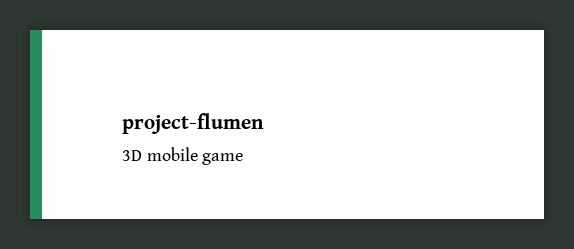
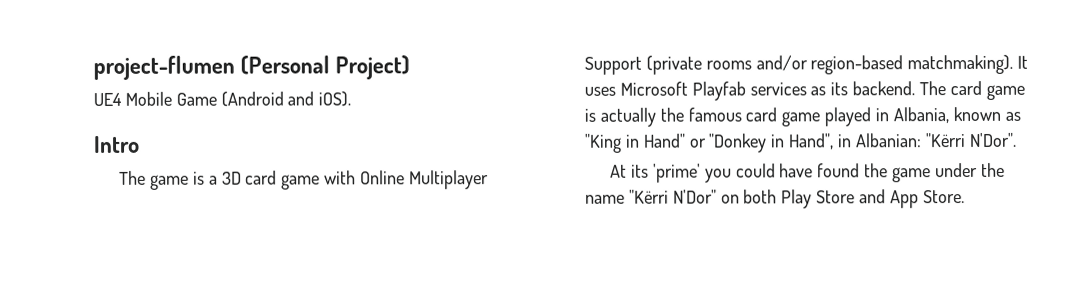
- project-flumen
- 3D mobile game
+ project-flumen (Personal Project)
+ UE4 Mobile Game (Android and iOS).
+ Intro
+ The game is a 3D card game with Online Multiplayer Support (private rooms and/or region-based matchmaking). It uses Microsoft Playfab services as its backend. The card game is actually the famous card game played in Albania, known as "King in Hand" or "Donkey in Hand", in Albanian: "Kërri N'Dor".
+ At its 'prime' you could have found the game under the name "Kërri N'Dor" on both Play Store and App Store.

